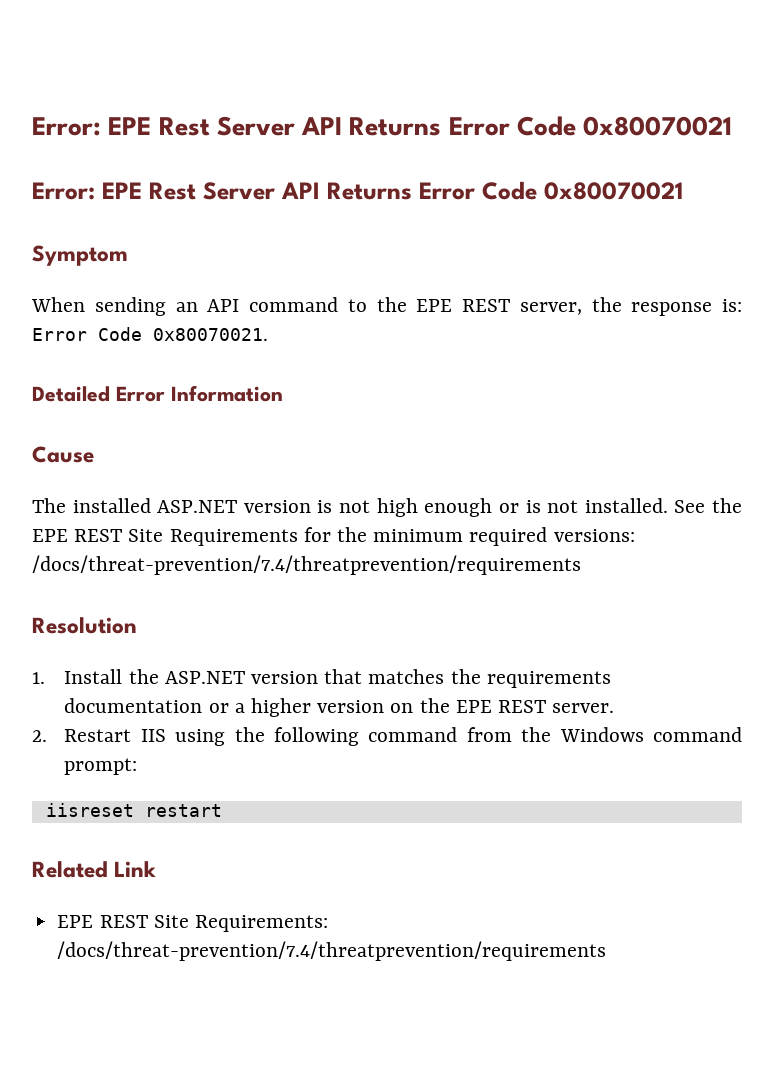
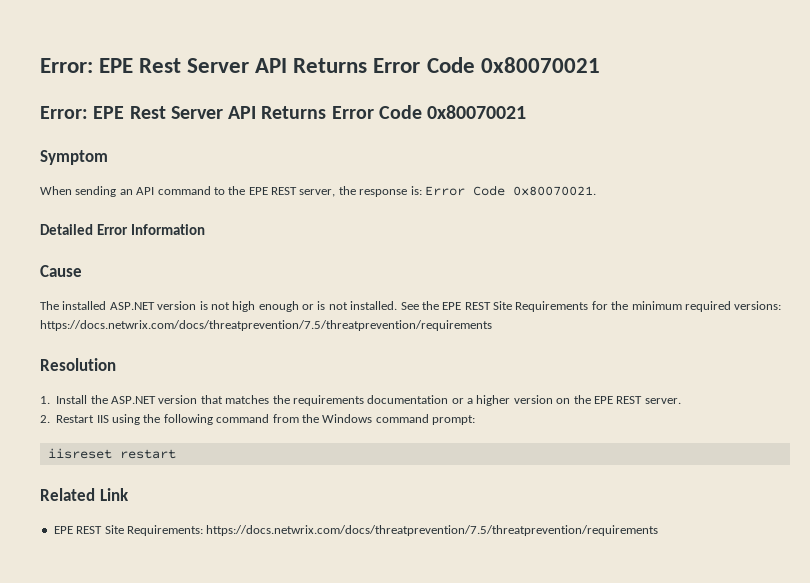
- See the EPE REST Site Requirements for the minimum required versions: /docs/threat-prevention/7.4/threatprevention/requirements
+ See the EPE REST Site Requirements for the minimum required versions: https://docs.netwrix.com/docs/threatprevention/7.5/threatprevention/requirements
- EPE REST Site Requirements: /docs/threat-prevention/7.4/threatprevention/requirements
+ EPE REST Site Requirements: https://docs.netwrix.com/docs/threatprevention/7.5/threatprevention/requirements

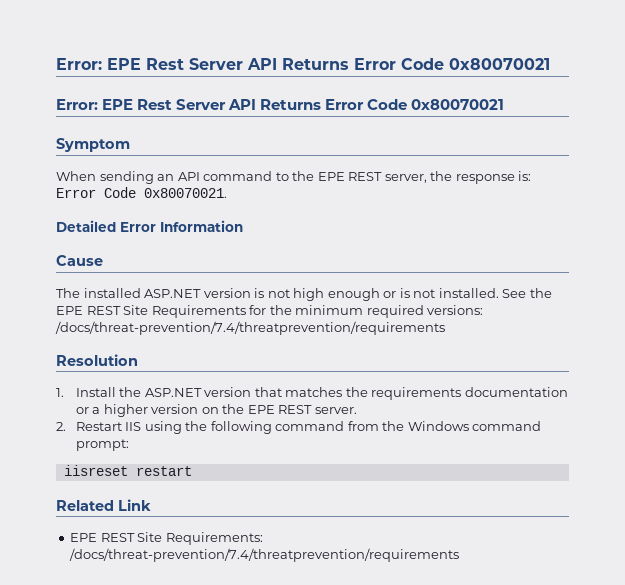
- See the EPE REST Site Requirements for the minimum required versions: https://docs.netwrix.com/docs/threatprevention/7.5/threatprevention/requirements
+ See the EPE REST Site Requirements for the minimum required versions: /docs/threat-prevention/7.4/threatprevention/requirements
- EPE REST Site Requirements: https://docs.netwrix.com/docs/threatprevention/7.5/threatprevention/requirements
+ EPE REST Site Requirements: /docs/threat-prevention/7.4/threatprevention/requirements

